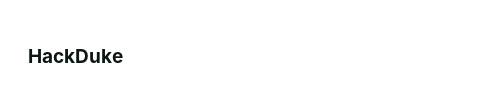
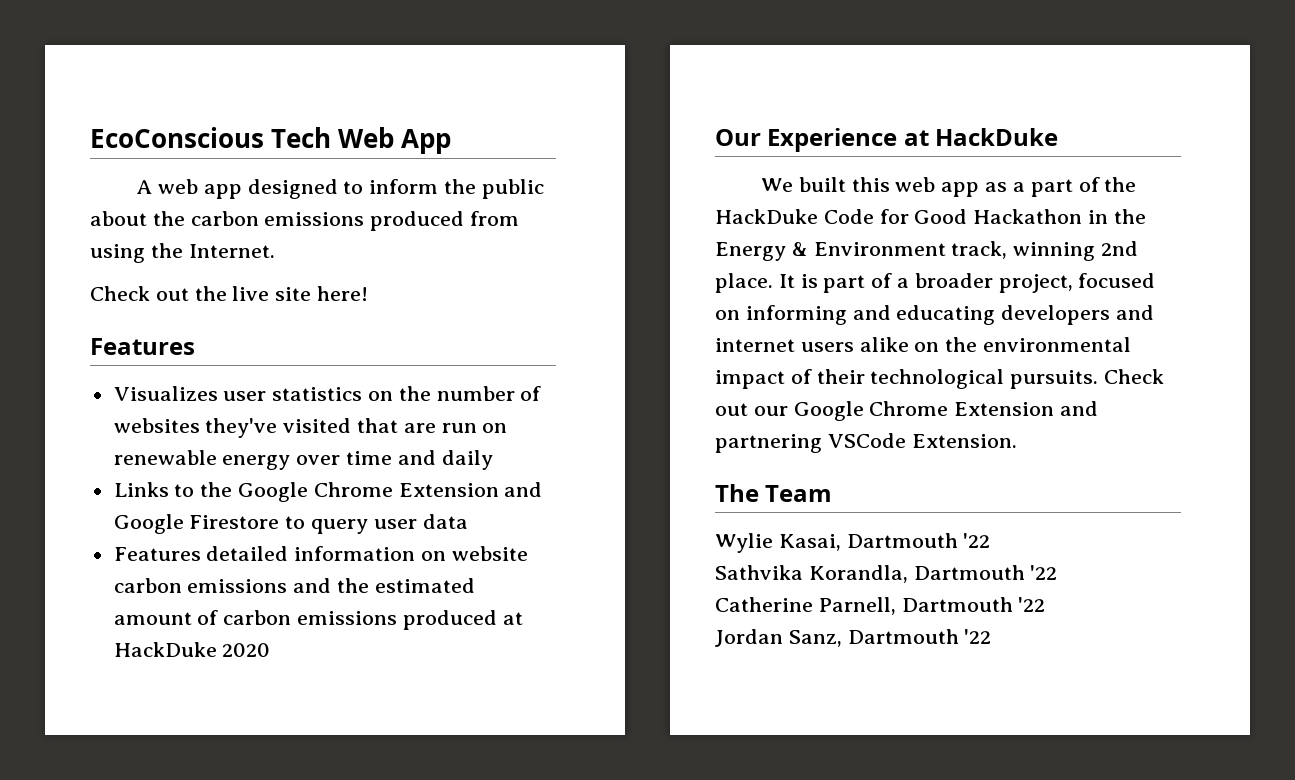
- HackDuke
+ EcoConscious Tech Web App
+ A web app designed to inform the public about the carbon emissions produced from using the Internet.
+ Check out the live site here!
+ Features
+ Visualizes user statistics on the number of websites they've visited that are run on renewable energy over time and daily
+ Links to the Google Chrome Extension and Google Firestore to query user data
+ Features detailed information on website carbon emissions and the estimated amount of carbon emissions produced at HackDuke 2020
+ Our Experience at HackDuke
+ We built this web app as a part of the HackDuke Code for Good Hackathon in the Energy & Environment track, winning 2nd place. It is part of a broader project, focused on informing and educating developers and internet users alike on the environmental impact of their technological pursuits. Check out our Google Chrome Extension and partnering VSCode Extension.
+ The Team
+ Wylie Kasai, Dartmouth '22
+ Sathvika Korandla, Dartmouth '22
+ Catherine Parnell, Dartmouth '22
+ Jordan Sanz, Dartmouth '22

